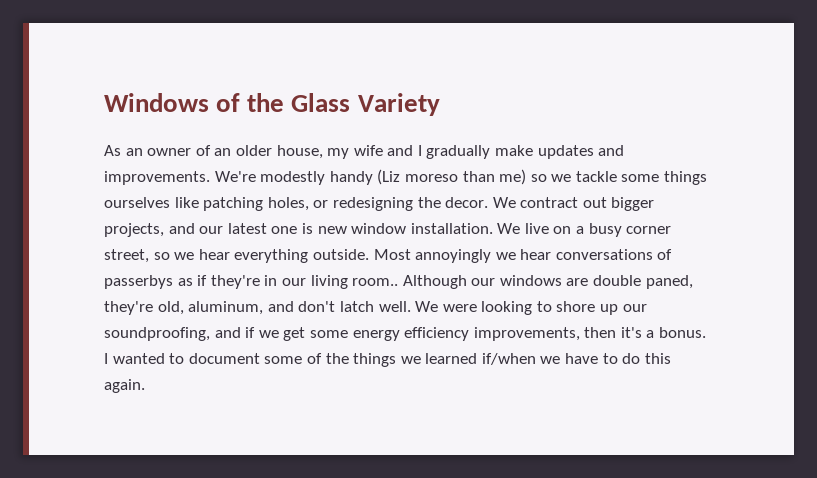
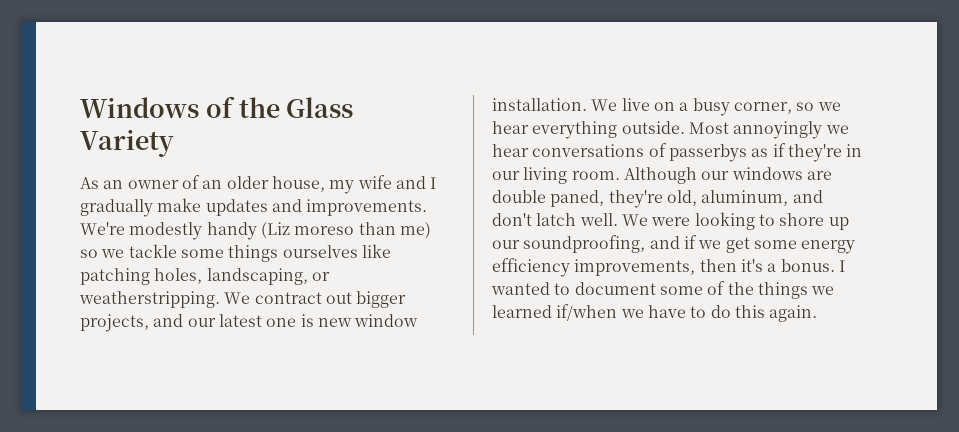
- We're modestly handy (Liz moreso than me) so we tackle some things ourselves like patching holes, or redesigning the decor.
+ We're modestly handy (Liz moreso than me) so we tackle some things ourselves like patching holes, landscaping, or weatherstripping.
- We live on a busy corner street, so we hear everything outside.
+ We live on a busy corner, so we hear everything outside.
- Most annoyingly we hear conversations of passerbys as if they're in our living room..
+ Most annoyingly we hear conversations of passerbys as if they're in our living room.

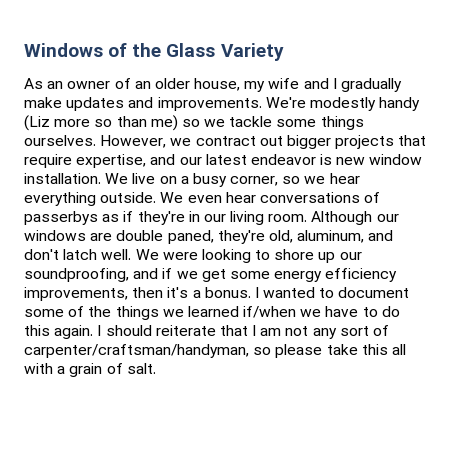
- We're modestly handy (Liz moreso than me) so we tackle some things ourselves like patching holes, landscaping, or weatherstripping. We contract out bigger projects, and our latest one is new window installation.
+ We're modestly handy (Liz more so than me) so we tackle some things ourselves. However, we contract out bigger projects that require expertise, and our latest endeavor is new window installation.
- Most annoyingly we hear conversations of passerbys as if they're in our living room.
+ We even hear conversations of passerbys as if they're in our living room.
+ I should reiterate that I am not any sort of carpenter/craftsman/handyman, so please take this all with a grain of salt.

